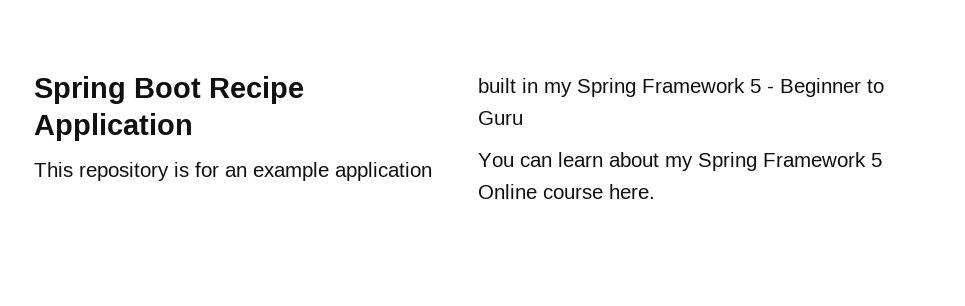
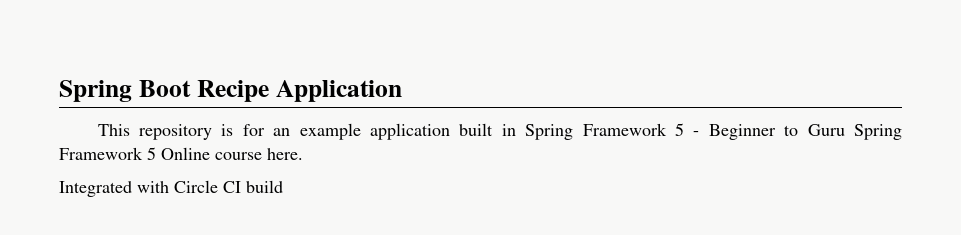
- This repository is for an example application built in my Spring Framework 5 - Beginner to Guru
- You can learn about my Spring Framework 5 Online course here.
+ This repository is for an example application built in Spring Framework 5 - Beginner to Guru Spring Framework 5 Online course here.
+ Integrated with Circle CI build

